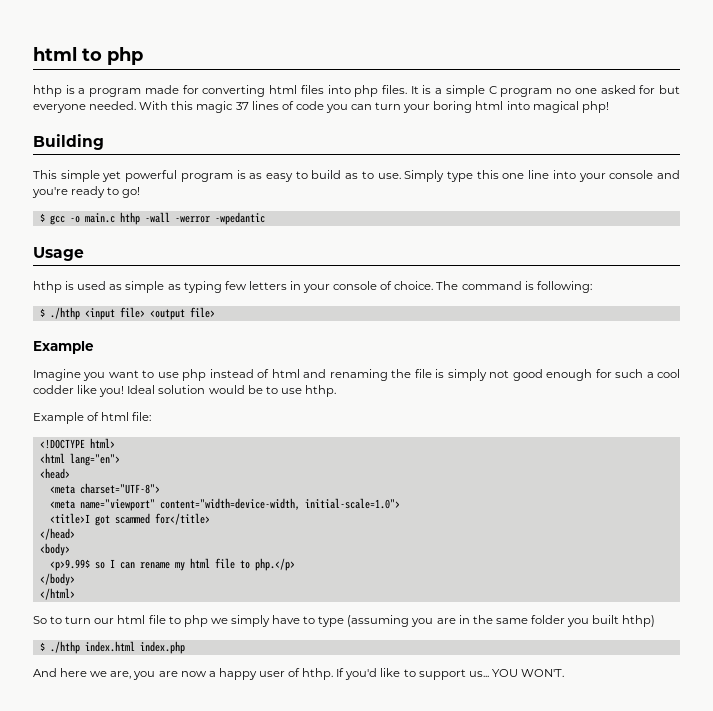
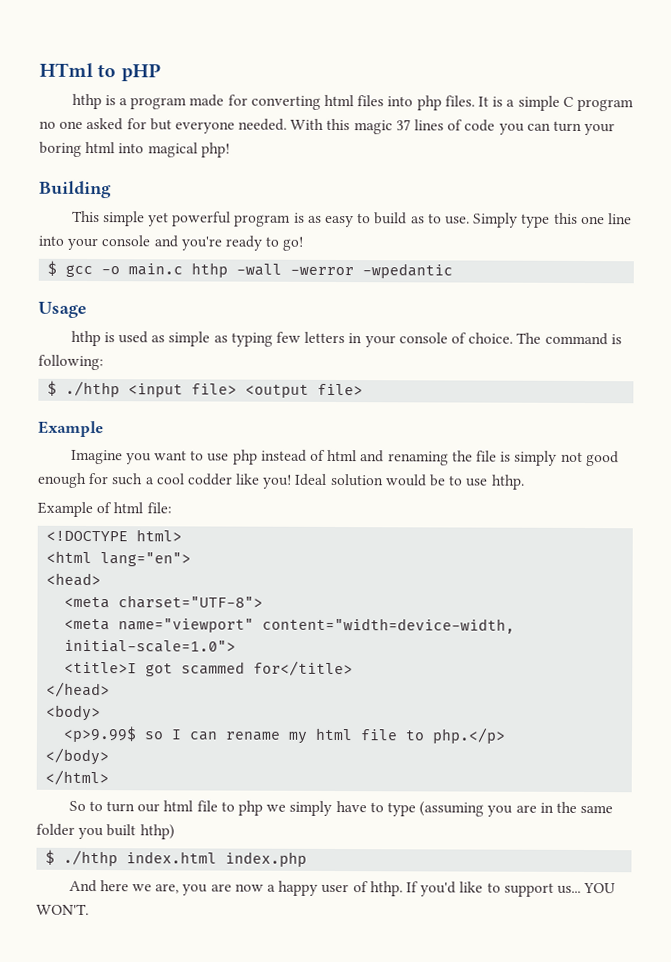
- html to php
+ HTml to pHP

